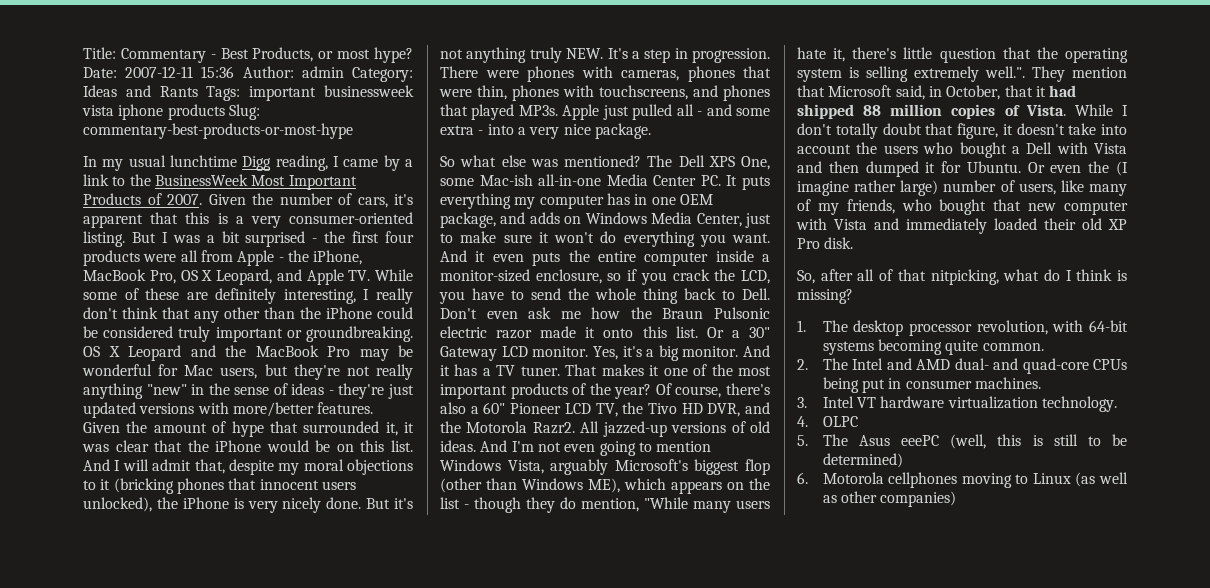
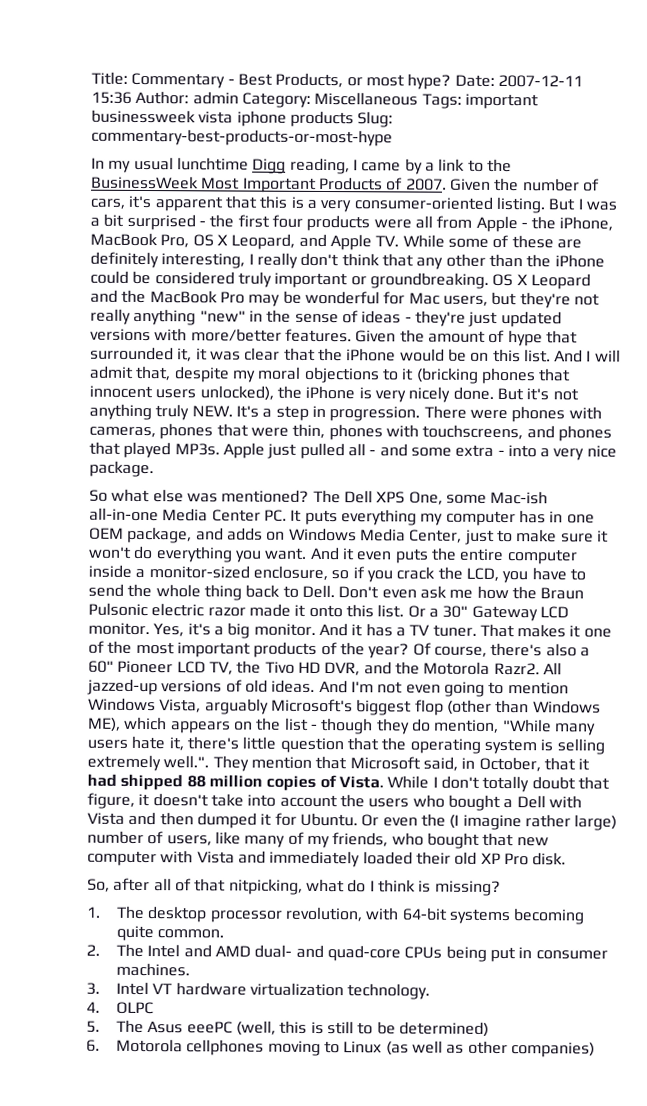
- Date: 2007-12-11 15:36 Author: admin Category: Ideas and Rants Tags: important businessweek vista iphone products Slug: commentary-best-products-or-most-hype
+ Date: 2007-12-11 15:36 Author: admin Category: Miscellaneous Tags: important businessweek vista iphone products Slug: commentary-best-products-or-most-hype

